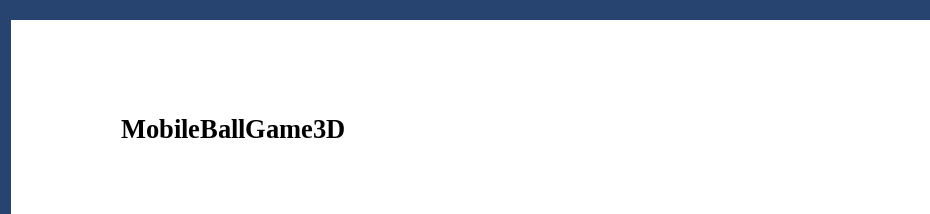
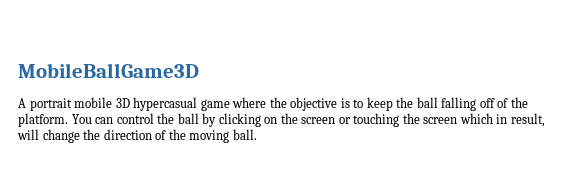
+ A portrait mobile 3D hypercasual game where the objective is to keep the ball falling off of the platform. You can control the ball by clicking on the screen or touching the screen which in result, will change the direction of the moving ball.

